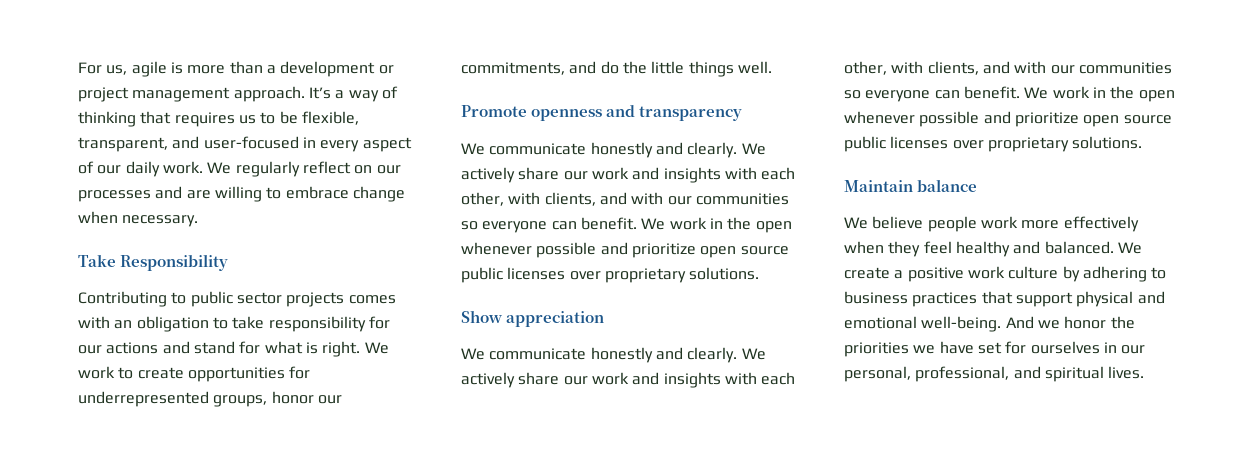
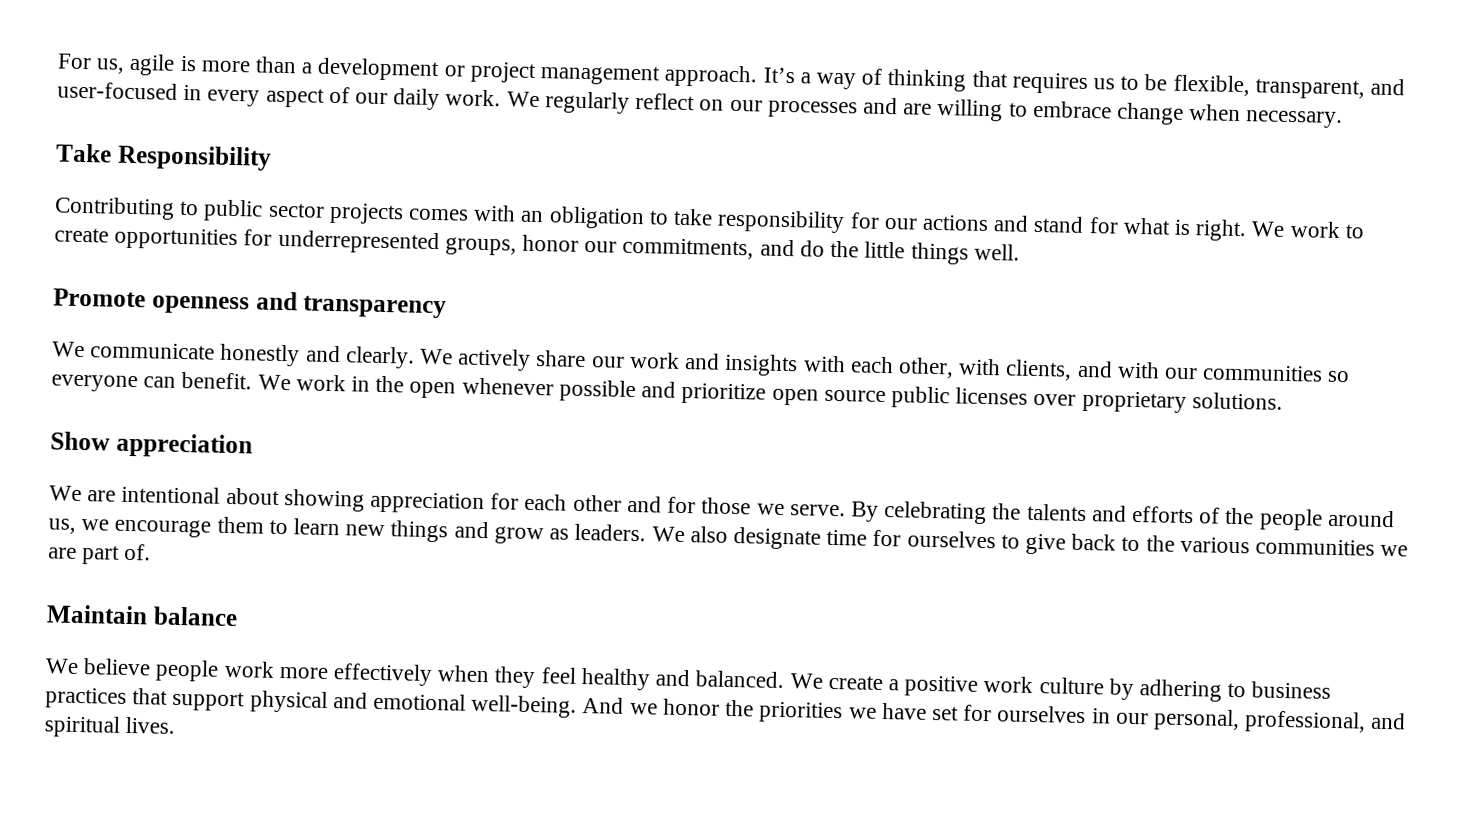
  Show appreciation
- We communicate honestly and clearly. We actively share our work and insights with each other, with clients, and with our communities so everyone can benefit. We work in the open whenever possible and prioritize open source public licenses over proprietary solutions.
+ We are intentional about showing appreciation for each other and for those we serve. By celebrating the talents and efforts of the people around us, we encourage them to learn new things and grow as leaders. We also designate time for ourselves to give back to the various communities we are part of.

